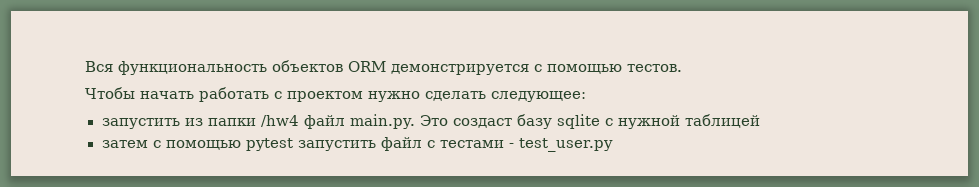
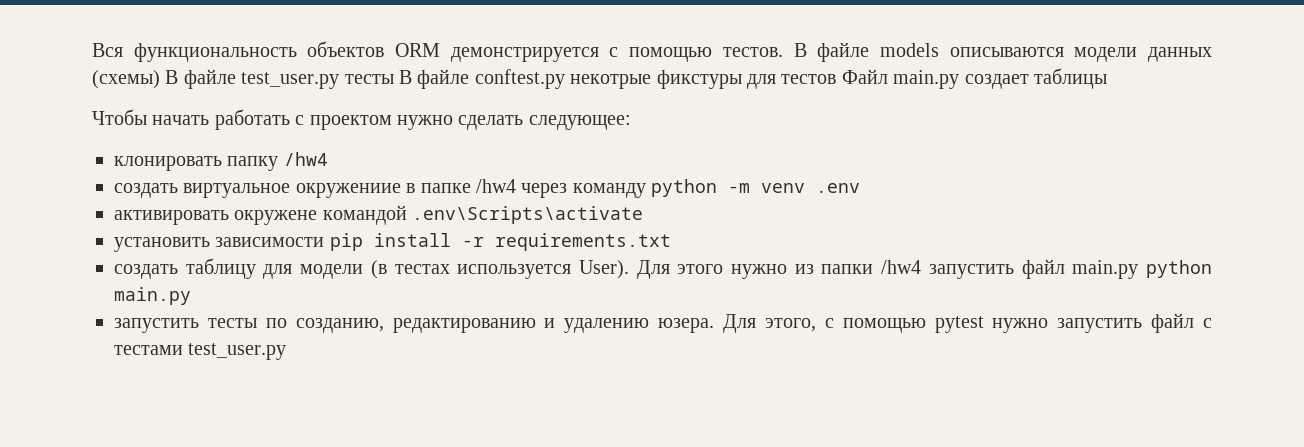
+ В файле models описываются модели данных (схемы) В файле test_user.py тесты В файле conftest.py некотрые фикстуры для тестов Файл main.py создает таблицы
- запустить из папки /hw4 файл main.py. Это создаст базу sqlite с нужной таблицей
- затем с помощью pytest запустить файл с тестами - test_user.py
+ клонировать папку /hw4
+ создать виртуальное окружениие в папке /hw4 через команду python -m venv .env
+ активировать окружене командой .env\Scripts\activate
+ установить зависимости pip install -r requirements.txt
+ создать таблицу для модели (в тестах используется User). Для этого нужно из папки /hw4 запустить файл main.py python main.py
+ запустить тесты по созданию, редактированию и удалению юзера. Для этого, с помощью pytest нужно запустить файл с тестами test_user.py

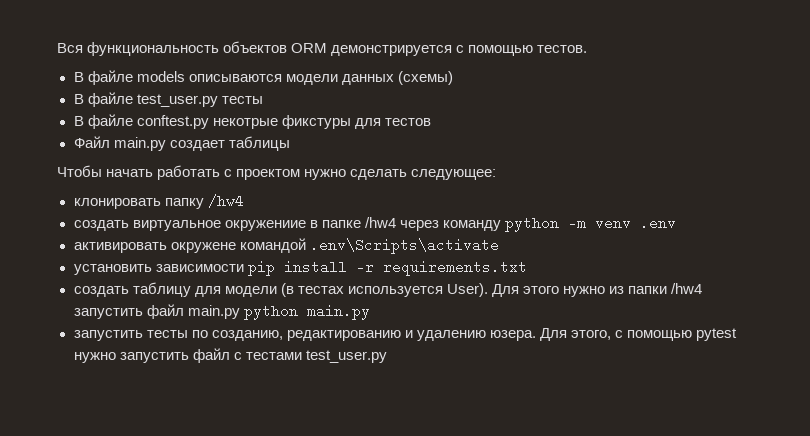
- Вся функциональность объектов ORM демонстрируется с помощью тестов. В файле models описываются модели данных (схемы) В файле test_user.py тесты В файле conftest.py некотрые фикстуры для тестов Файл main.py создает таблицы
+ Вся функциональность объектов ORM демонстрируется с помощью тестов.
+ В файле models описываются модели данных (схемы)
+ В файле test_user.py тесты
+ В файле conftest.py некотрые фикстуры для тестов
+ Файл main.py создает таблицы

